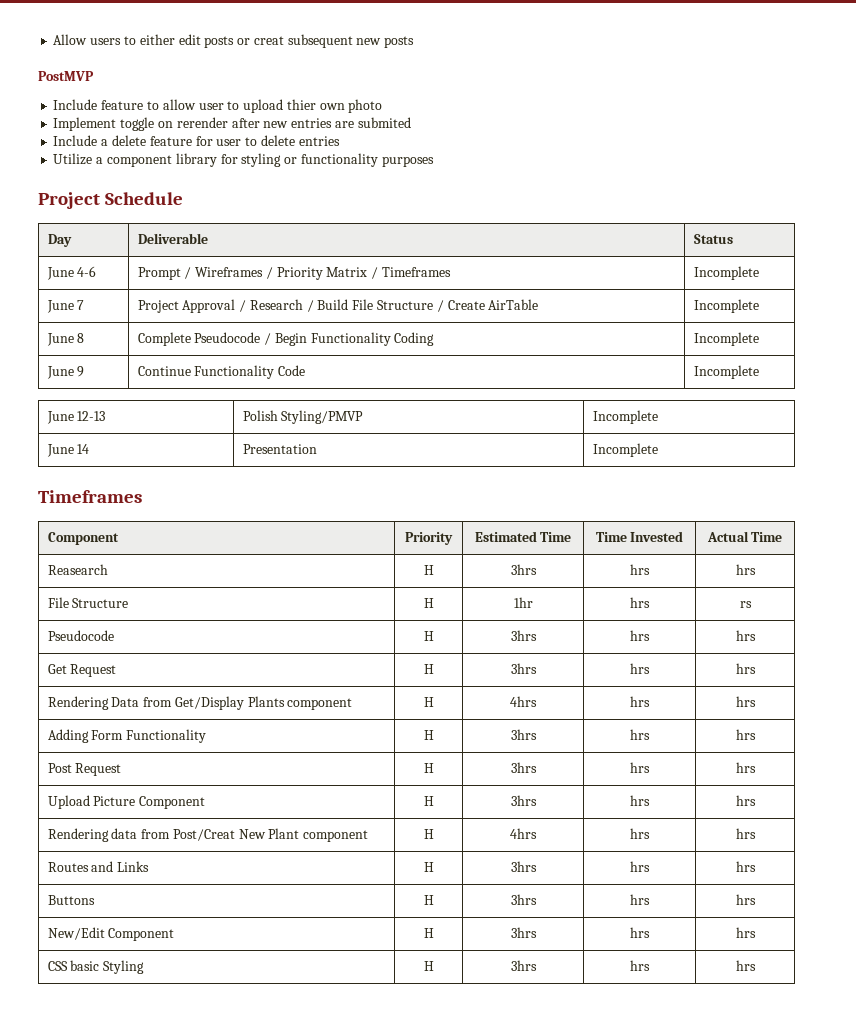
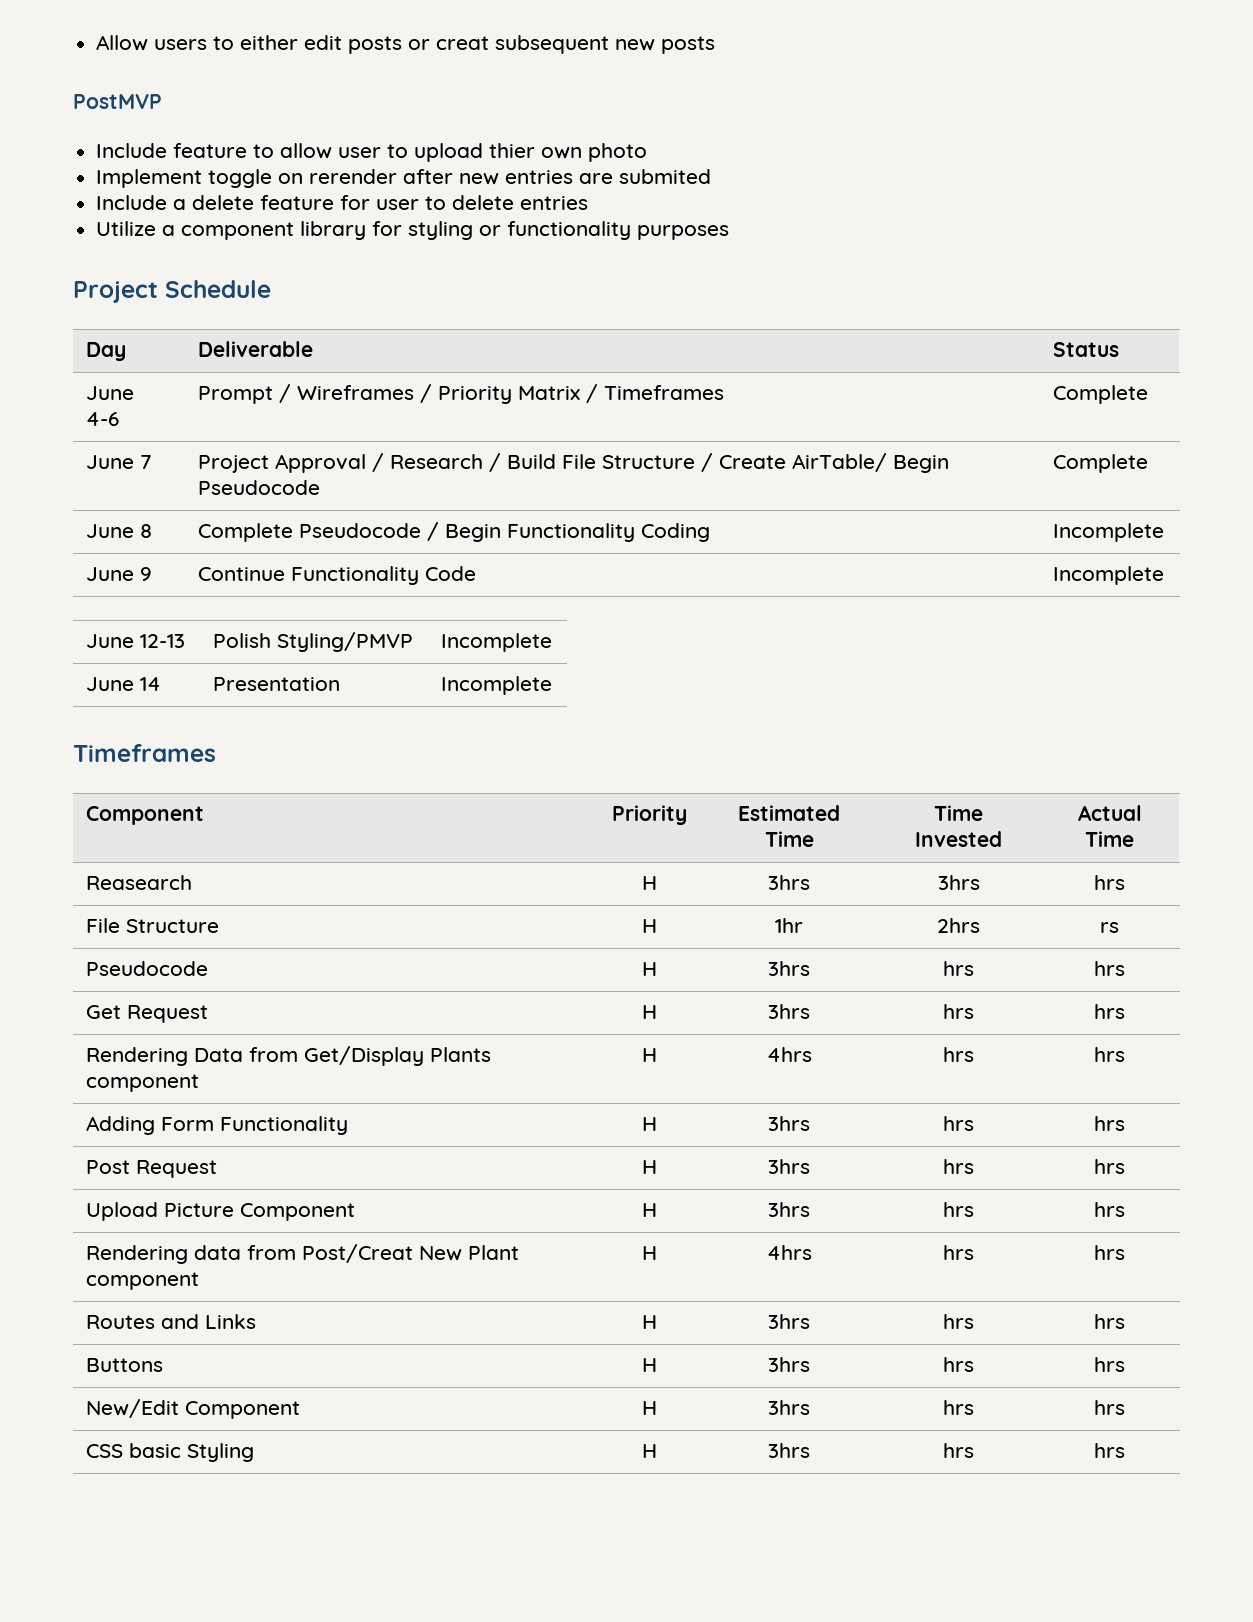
- June 4-6 | Prompt / Wireframes / Priority Matrix / Timeframes | Incomplete
+ June 4-6 | Prompt / Wireframes / Priority Matrix / Timeframes | Complete
- June 7 | Project Approval / Research / Build File Structure / Create AirTable | Incomplete
+ June 7 | Project Approval / Research / Build File Structure / Create AirTable/ Begin Pseudocode | Complete
- Reasearch | H | 3hrs | hrs | hrs
+ Reasearch | H | 3hrs | 3hrs | hrs
- File Structure | H | 1hr | hrs | rs
+ File Structure | H | 1hr | 2hrs | rs

